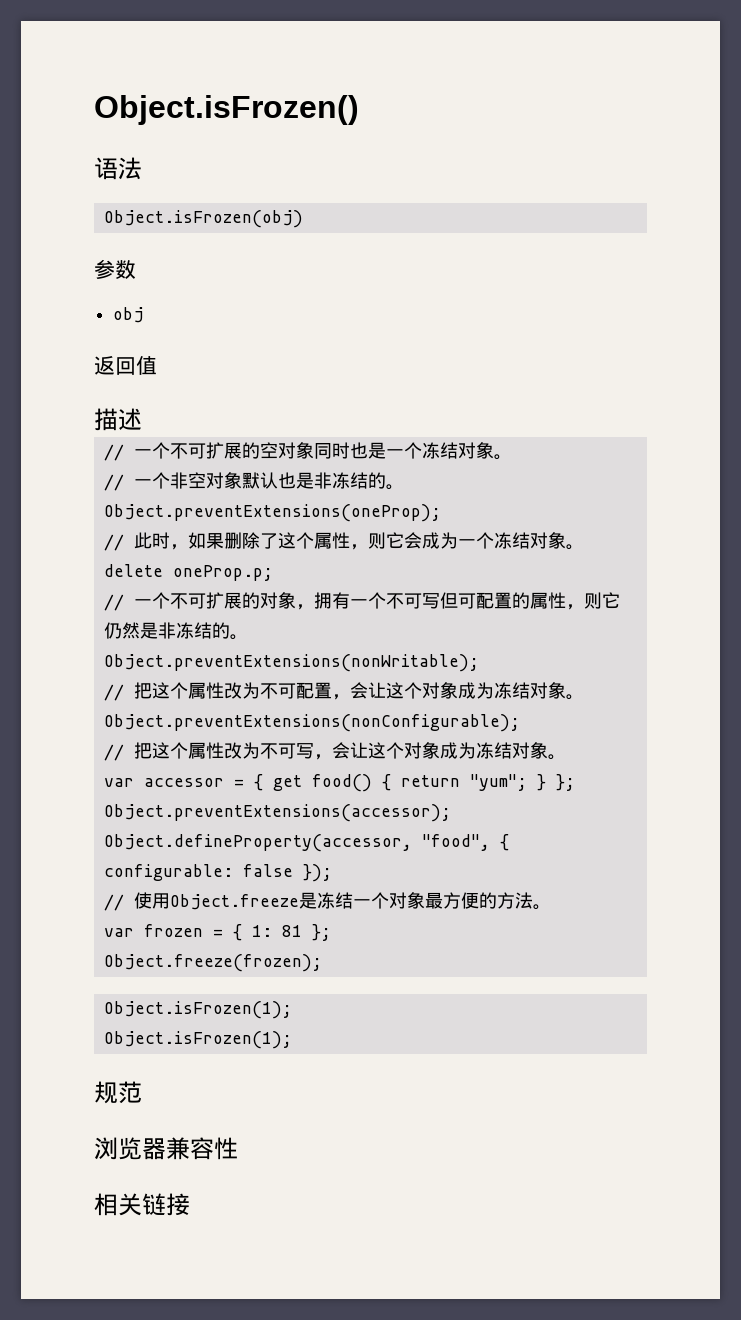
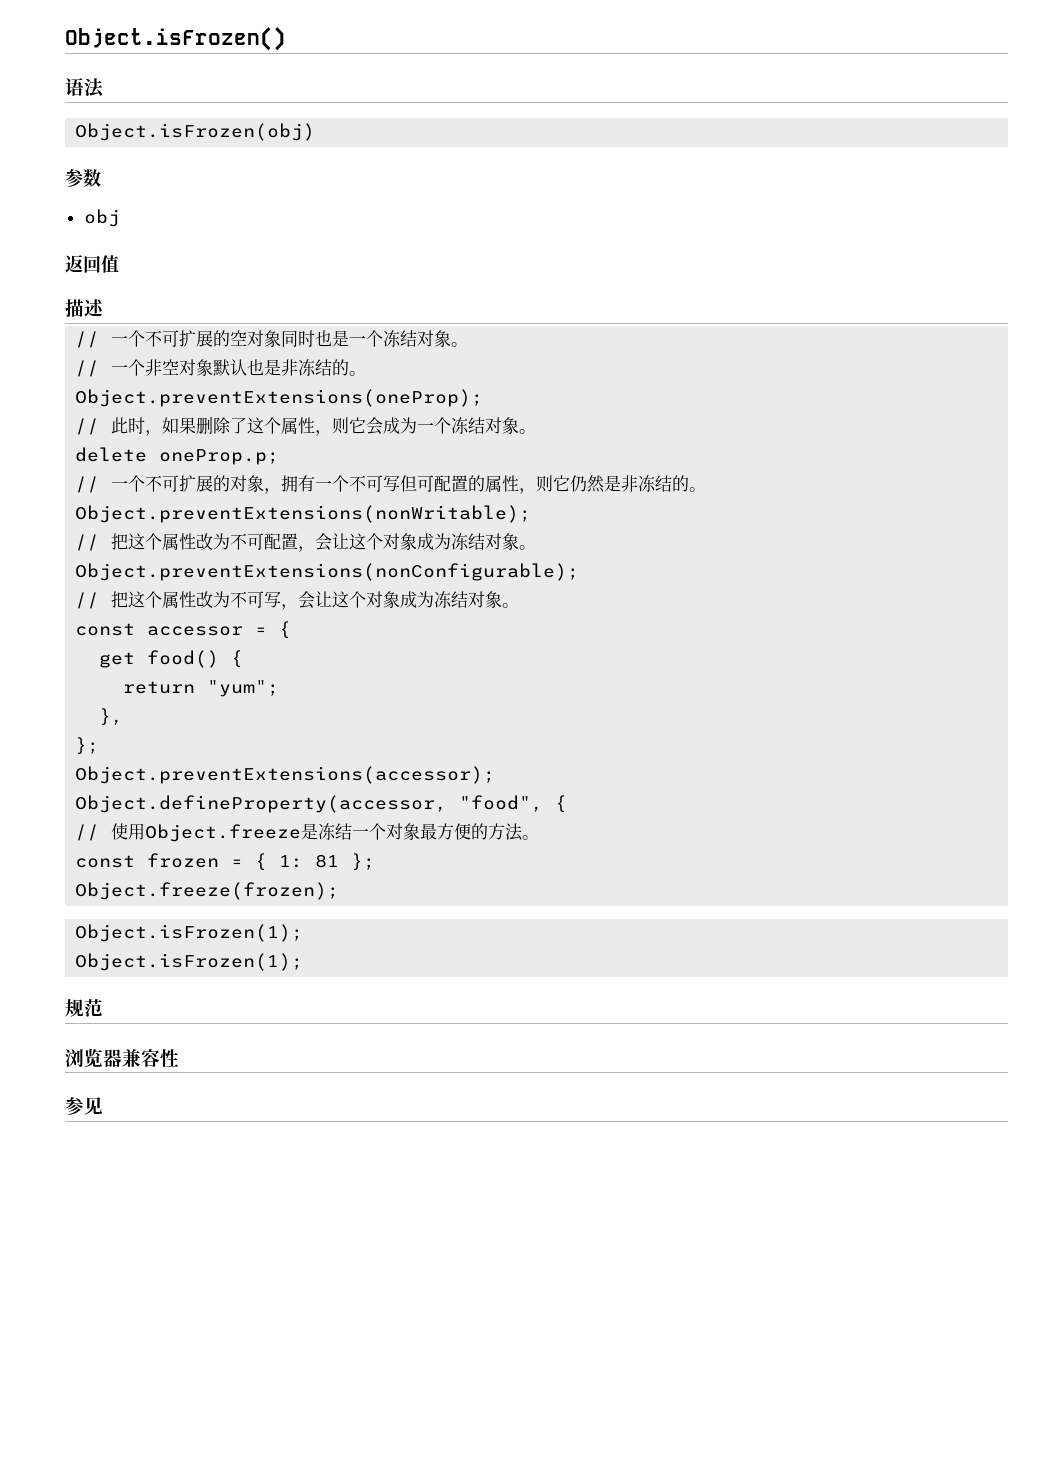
- var accessor = { get food() { return "yum"; } };
+ const accessor = {
+ get food() {
+ return "yum";
+ },
+ };
- Object.defineProperty(accessor, "food", { configurable: false });
+ Object.defineProperty(accessor, "food", {
- var frozen = { 1: 81 };
+ const frozen = { 1: 81 };
- 相关链接
+ 参见

